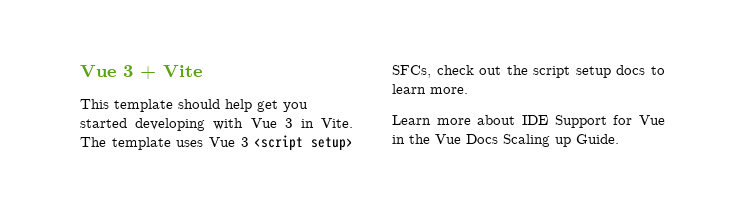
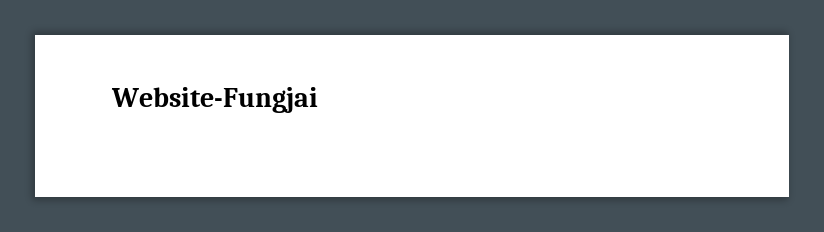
- Vue 3 + Vite
- This template should help get you started developing with Vue 3 in Vite. The template uses Vue 3 <script setup> SFCs, check out the script setup docs to learn more.
- Learn more about IDE Support for Vue in the Vue Docs Scaling up Guide.
+ Website-Fungjai

